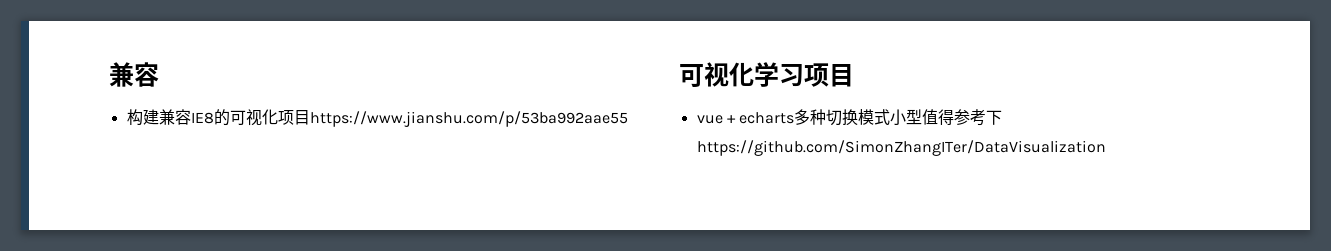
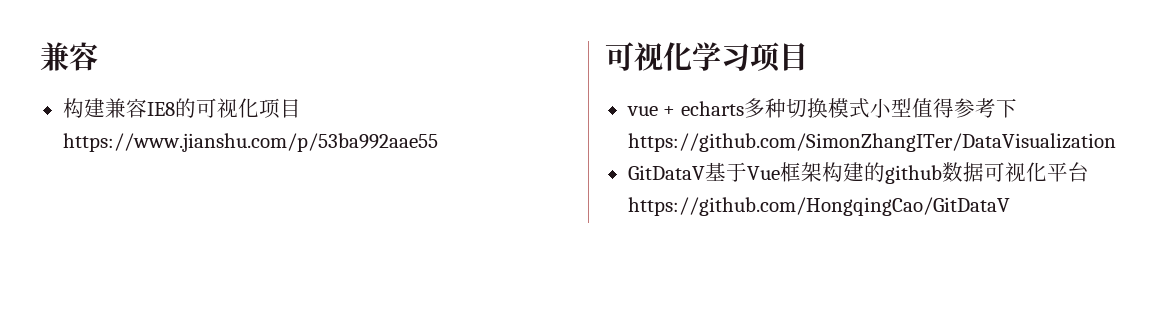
+ GitDataV基于Vue框架构建的github数据可视化平台https://github.com/HongqingCao/GitDataV

